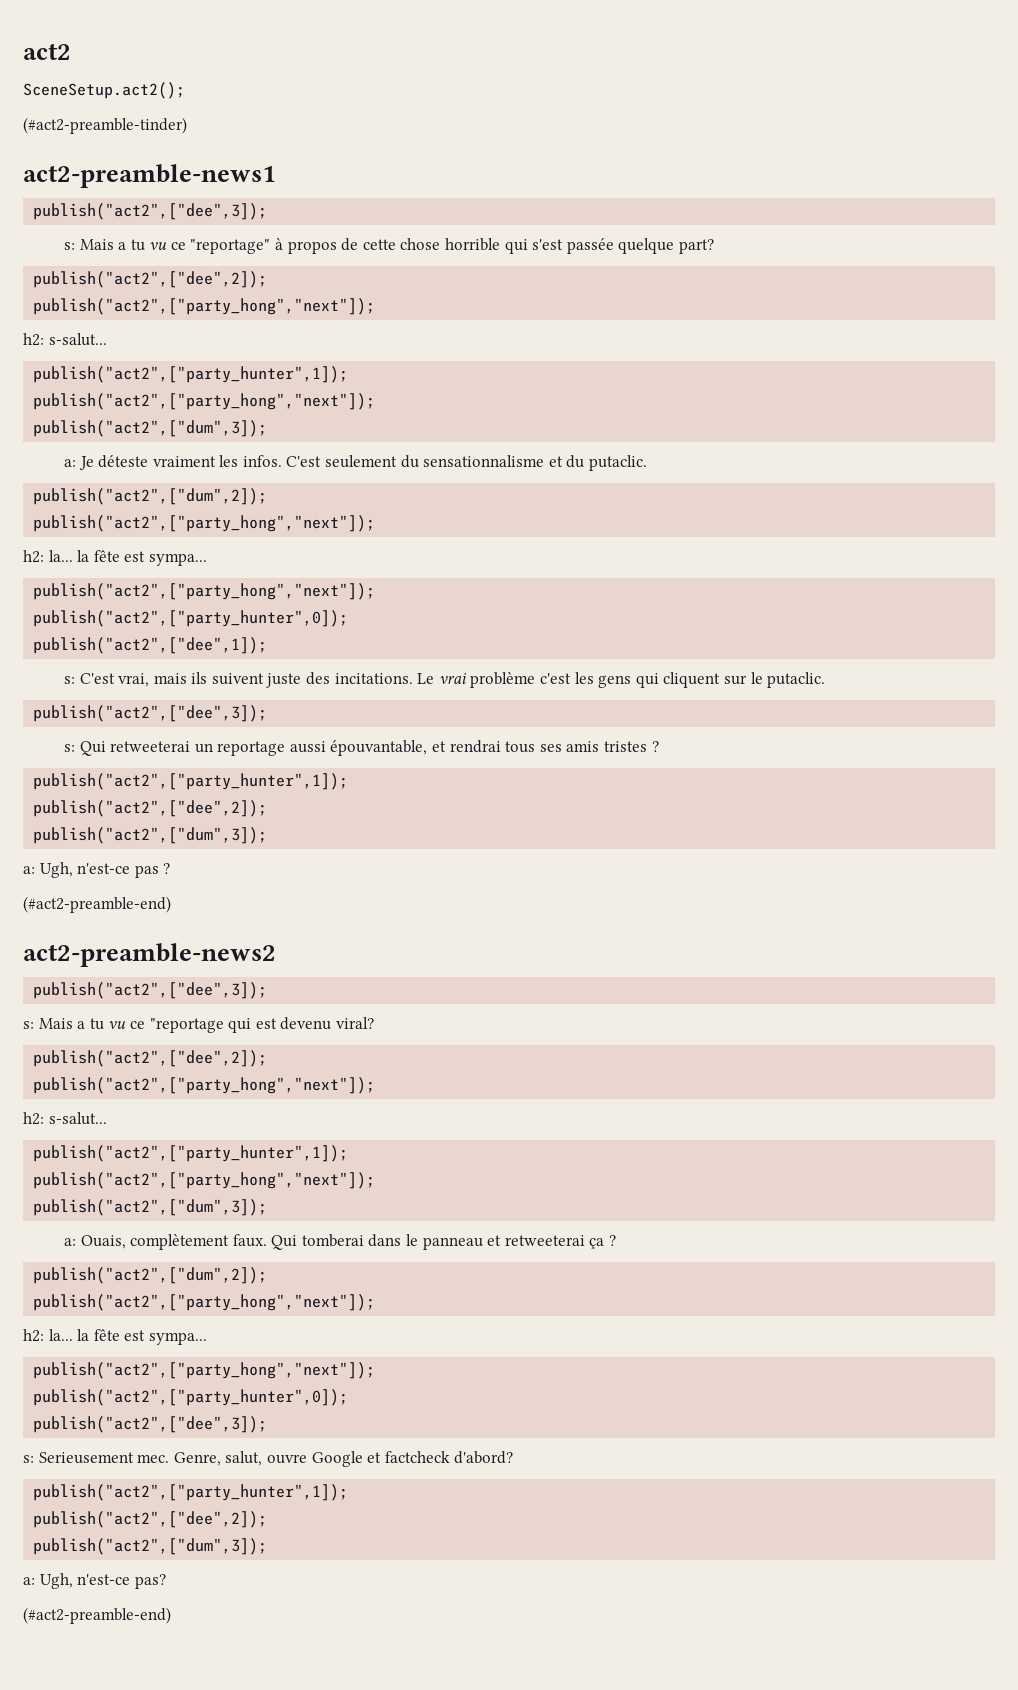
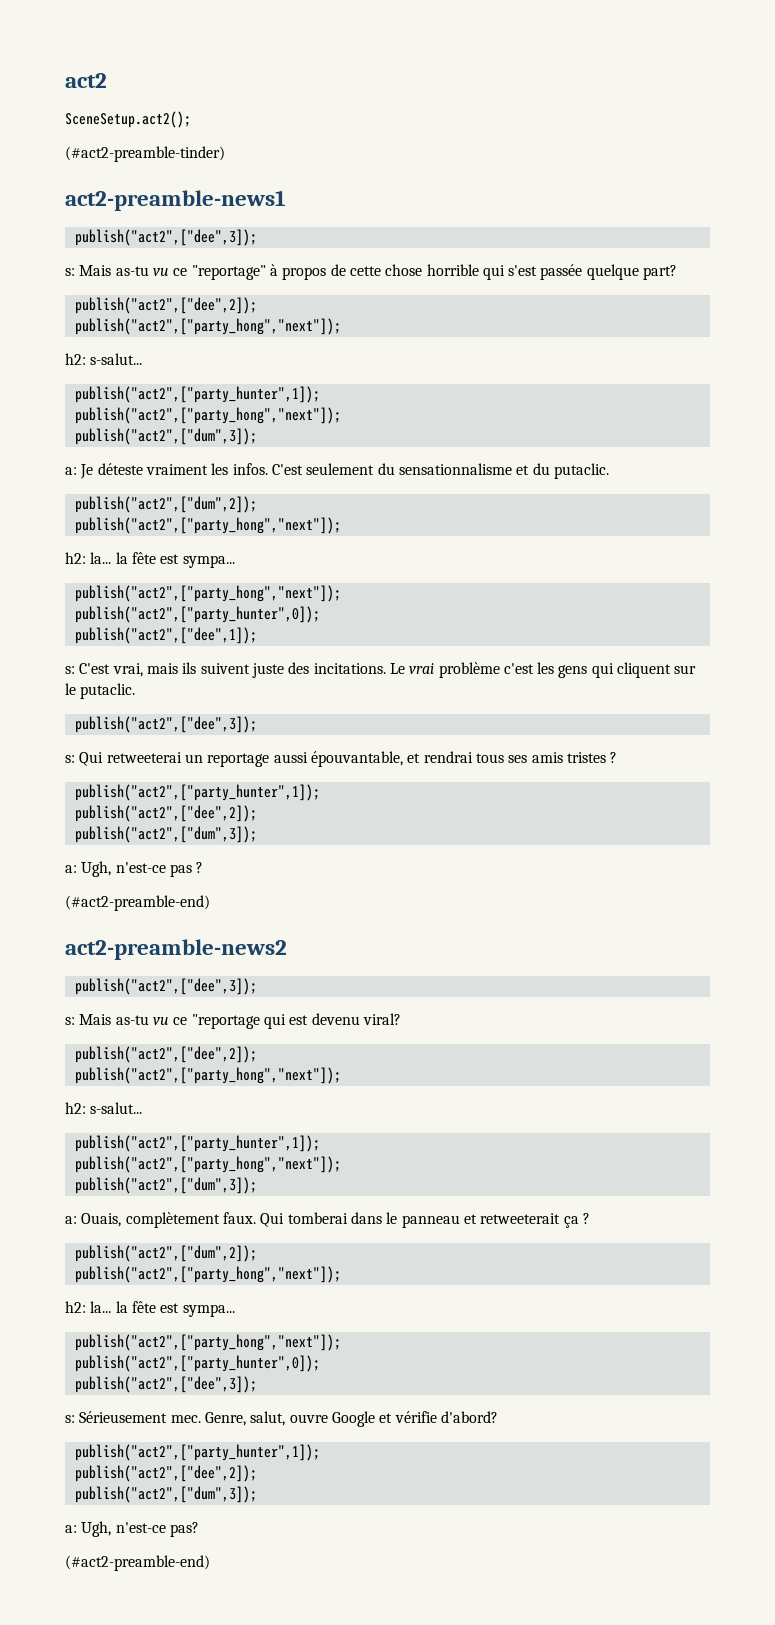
- s: Mais a tu vu ce "reportage" à propos de cette chose horrible qui s'est passée quelque part?
+ s: Mais as-tu vu ce "reportage" à propos de cette chose horrible qui s'est passée quelque part?
- s: Mais a tu vu ce "reportage qui est devenu viral?
+ s: Mais as-tu vu ce "reportage qui est devenu viral?
- Qui tomberai dans le panneau et retweeterai ça ?
+ Qui tomberai dans le panneau et retweeterait ça ?
- s: Serieusement mec.
+ s: Sérieusement mec.
- Genre, salut, ouvre Google et factcheck d'abord?
+ Genre, salut, ouvre Google et vérifie d'abord?

